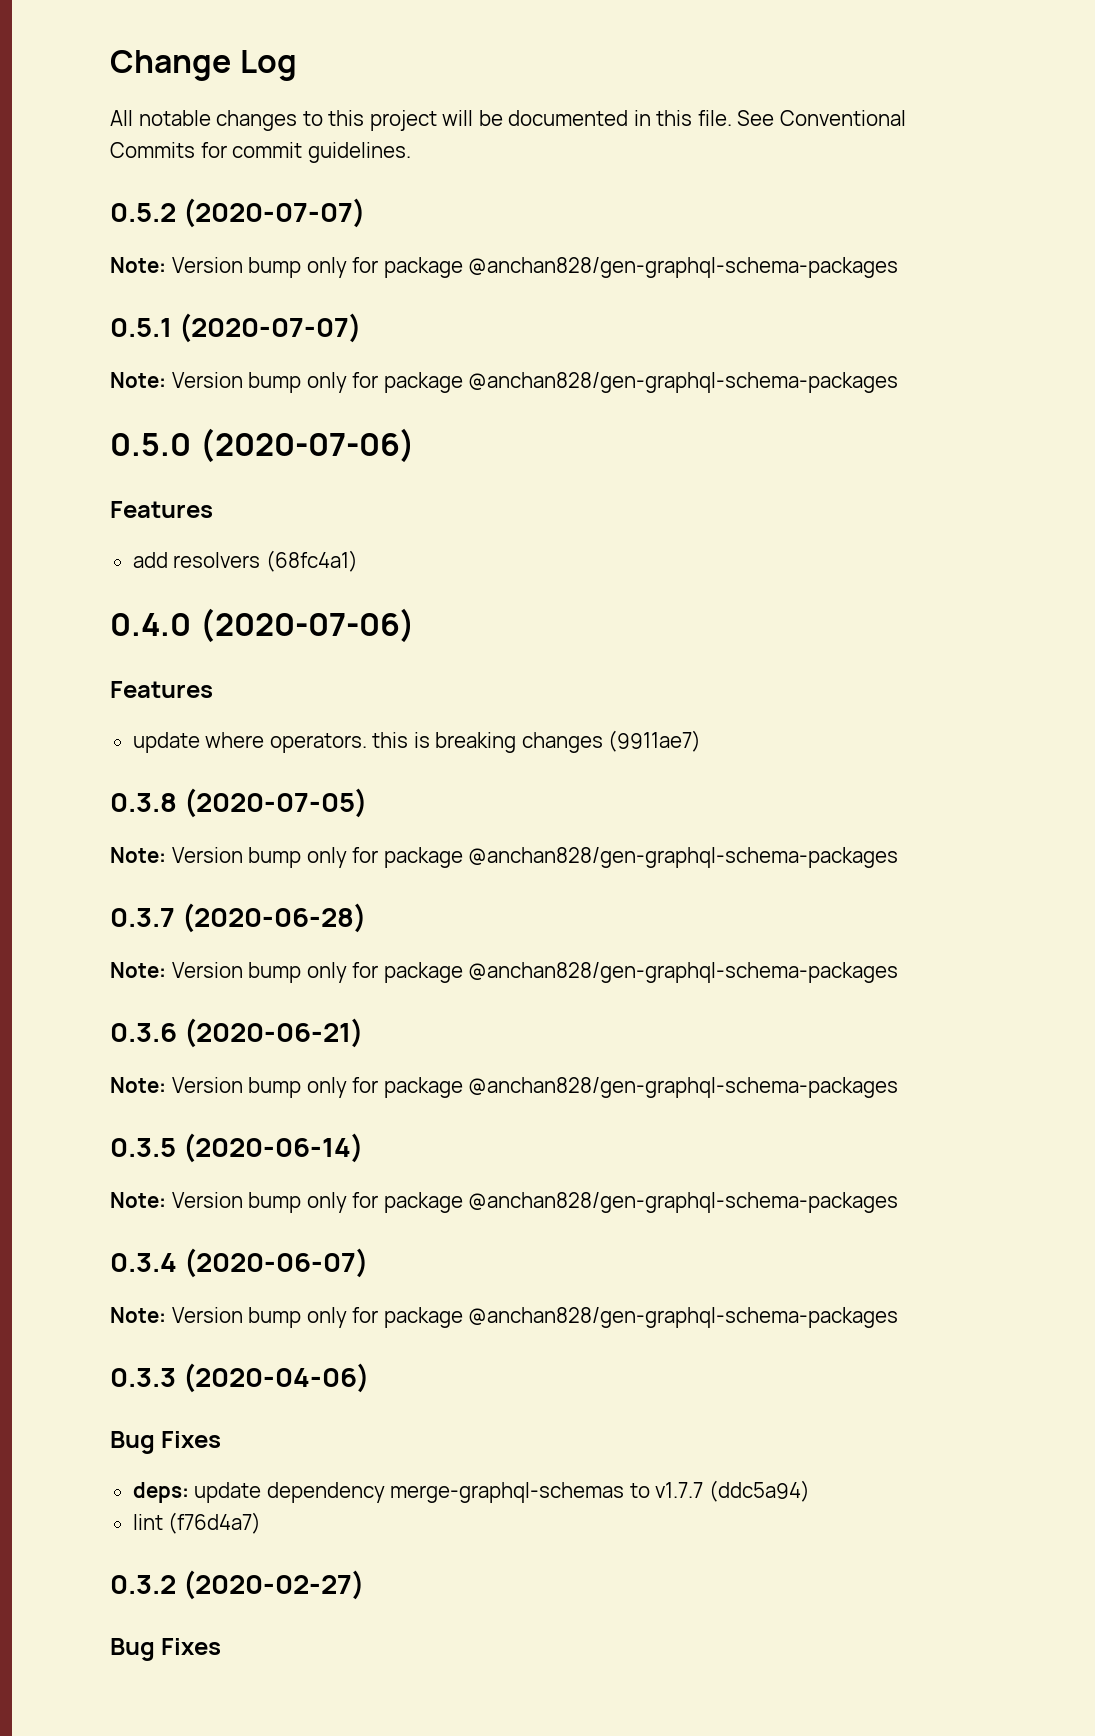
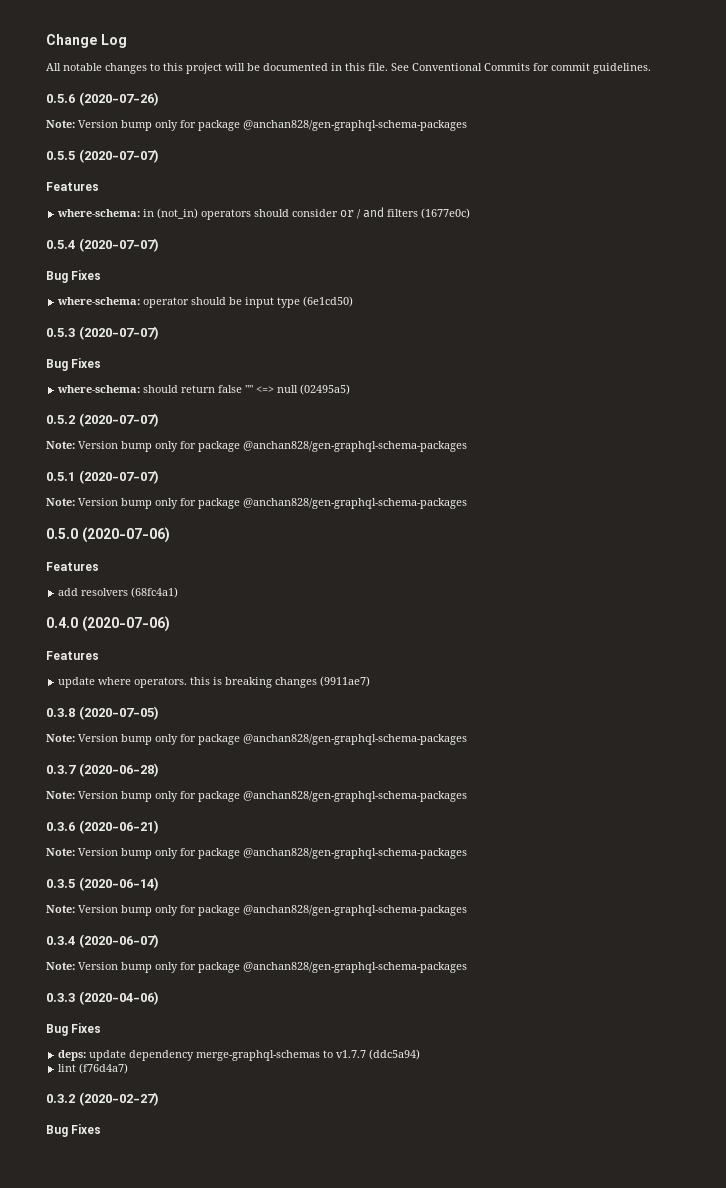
+ 0.5.6 (2020-07-26)
+ Note: Version bump only for package @anchan828/gen-graphql-schema-packages
+ 0.5.5 (2020-07-07)
+ Features
+ where-schema: in (not_in) operators should consider or / and filters (1677e0c)
+ 0.5.4 (2020-07-07)
+ Bug Fixes
+ where-schema: operator should be input type (6e1cd50)
+ 0.5.3 (2020-07-07)
+ Bug Fixes
+ where-schema: should return false "" <=> null (02495a5)

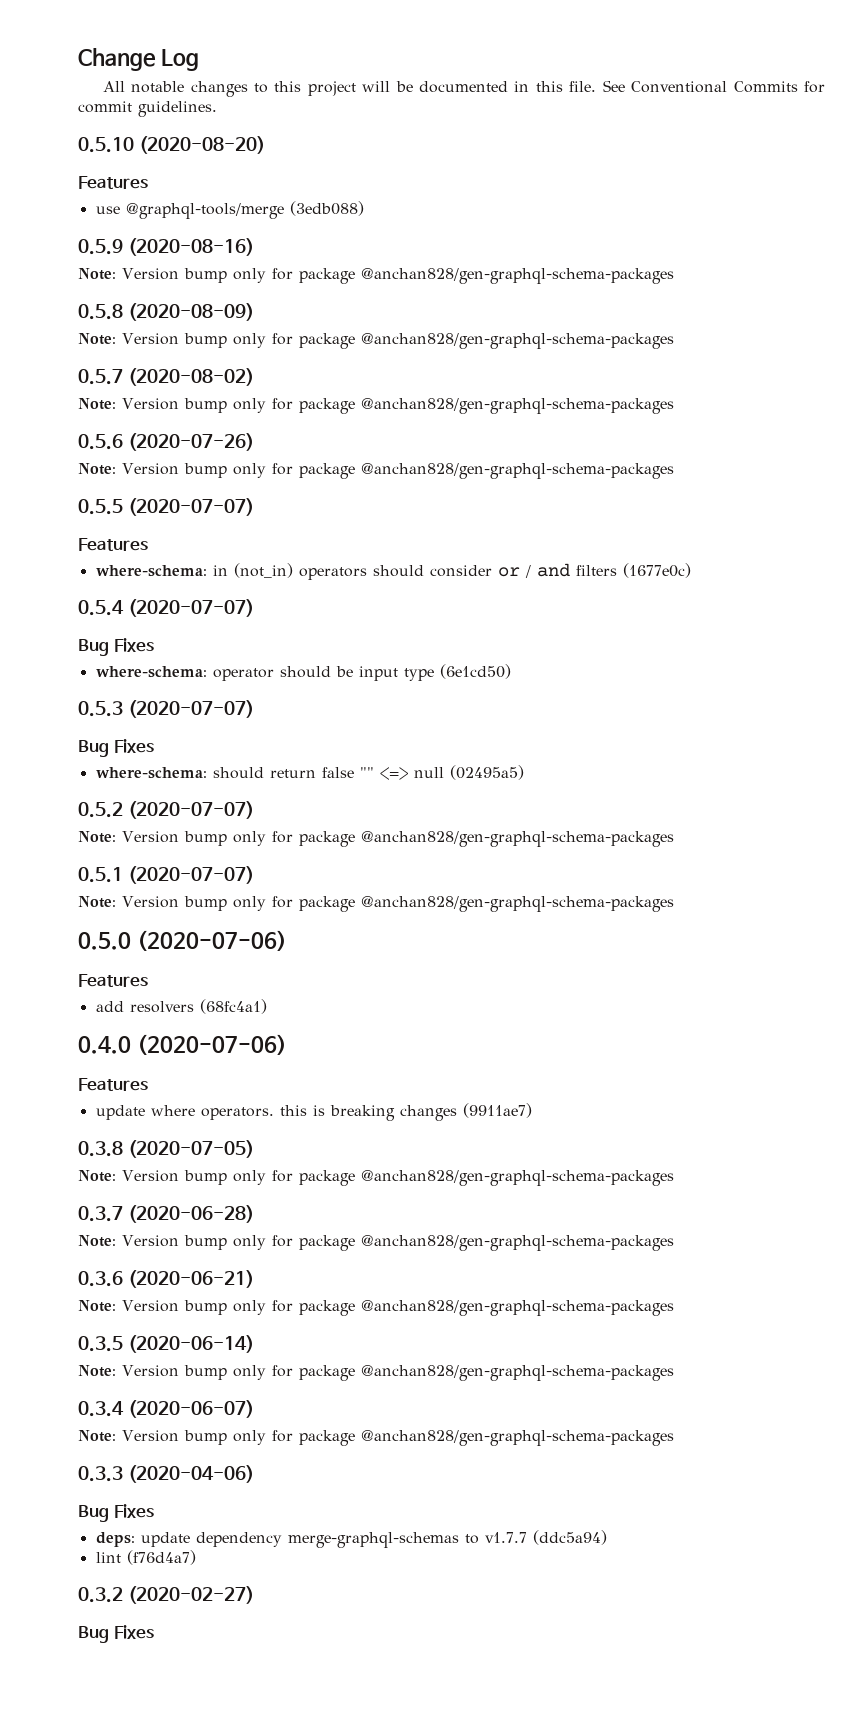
+ 0.5.10 (2020-08-20)
+ Features
+ use @graphql-tools/merge (3edb088)
+ 0.5.9 (2020-08-16)
+ Note: Version bump only for package @anchan828/gen-graphql-schema-packages
+ 0.5.8 (2020-08-09)
+ Note: Version bump only for package @anchan828/gen-graphql-schema-packages
+ 0.5.7 (2020-08-02)
+ Note: Version bump only for package @anchan828/gen-graphql-schema-packages

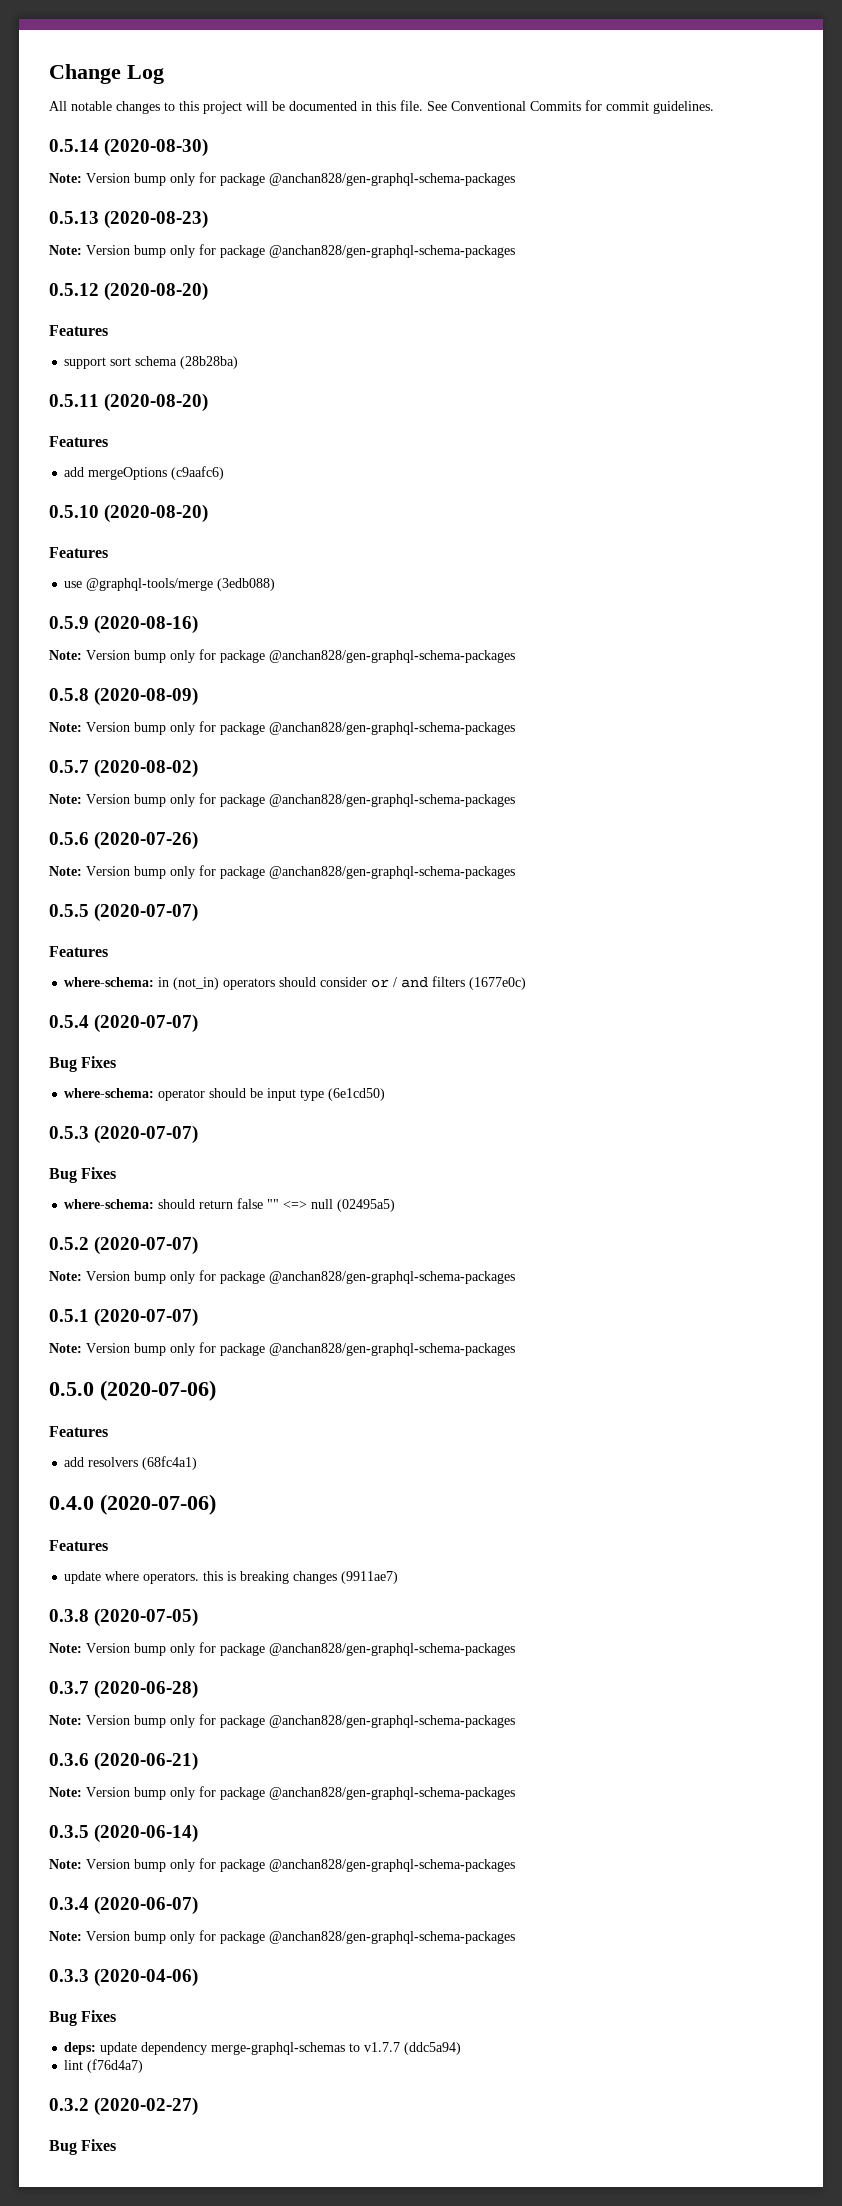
+ 0.5.14 (2020-08-30)
+ Note: Version bump only for package @anchan828/gen-graphql-schema-packages
+ 0.5.13 (2020-08-23)
+ Note: Version bump only for package @anchan828/gen-graphql-schema-packages
+ 0.5.12 (2020-08-20)
+ Features
+ support sort schema (28b28ba)
+ 0.5.11 (2020-08-20)
+ Features
+ add mergeOptions (c9aafc6)

